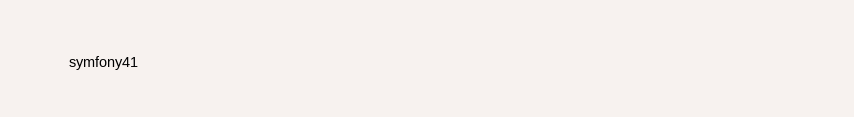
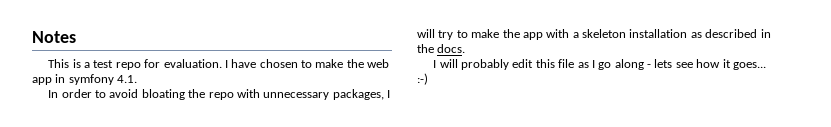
- symfony41
+ Notes
+ This is a test repo for evaluation. I have chosen to make the web app in symfony 4.1.
+ In order to avoid bloating the repo with unnecessary packages, I will try to make the app with a skeleton installation as described in the docs.
+ I will probably edit this file as I go along - lets see how it goes... :-)

